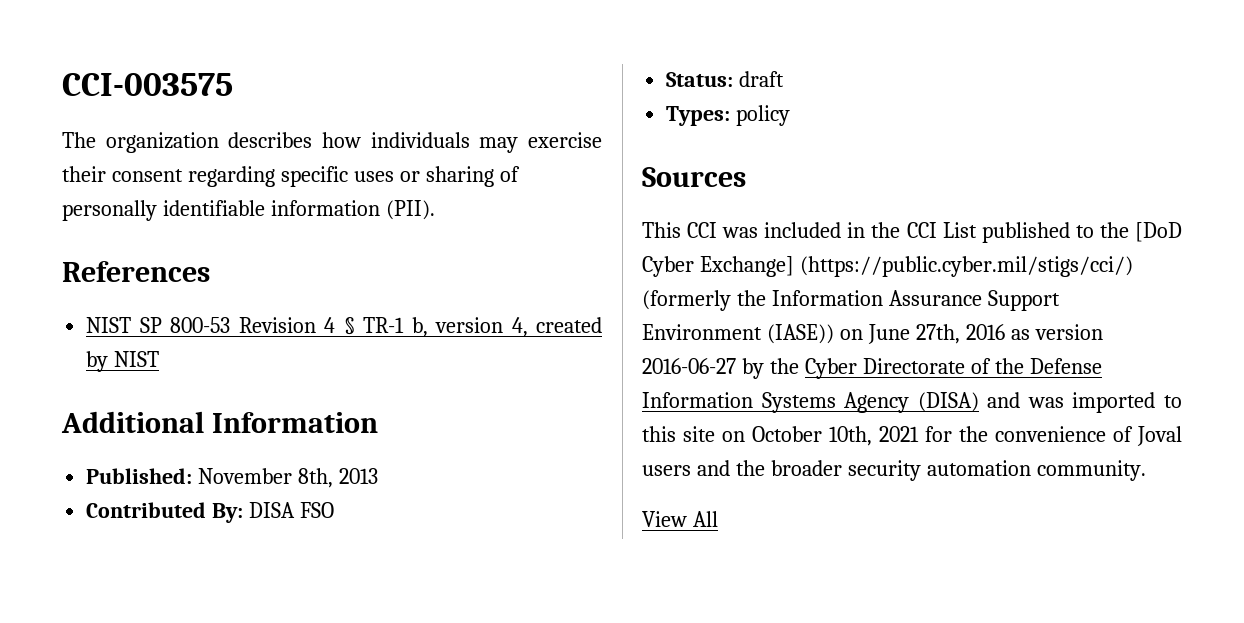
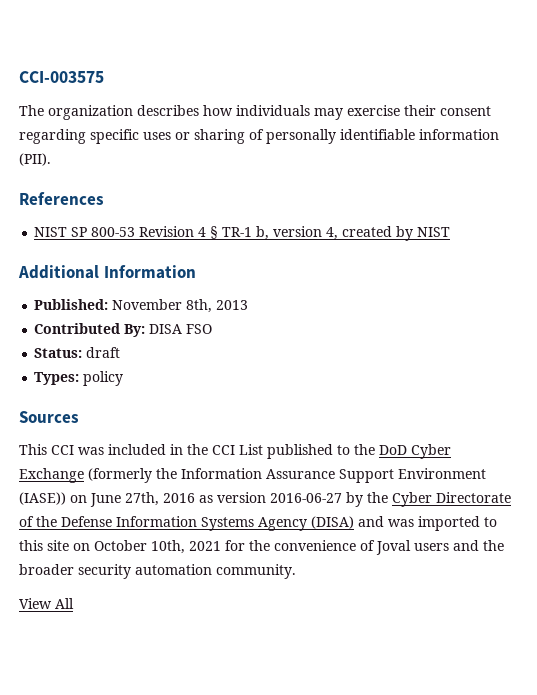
- This CCI was included in the CCI List published to the [DoD Cyber Exchange] (https://public.cyber.mil/stigs/cci/) (formerly the Information Assurance Support Environment (IASE)) on June 27th, 2016 as version 2016-06-27 by the Cyber Directorate of the Defense Information Systems Agency (DISA) and was imported to this site on October 10th, 2021 for the convenience of Joval users and the broader security automation community.
+ This CCI was included in the CCI List published to the DoD Cyber Exchange (formerly the Information Assurance Support Environment (IASE)) on June 27th, 2016 as version 2016-06-27 by the Cyber Directorate of the Defense Information Systems Agency (DISA) and was imported to this site on October 10th, 2021 for the convenience of Joval users and the broader security automation community.

